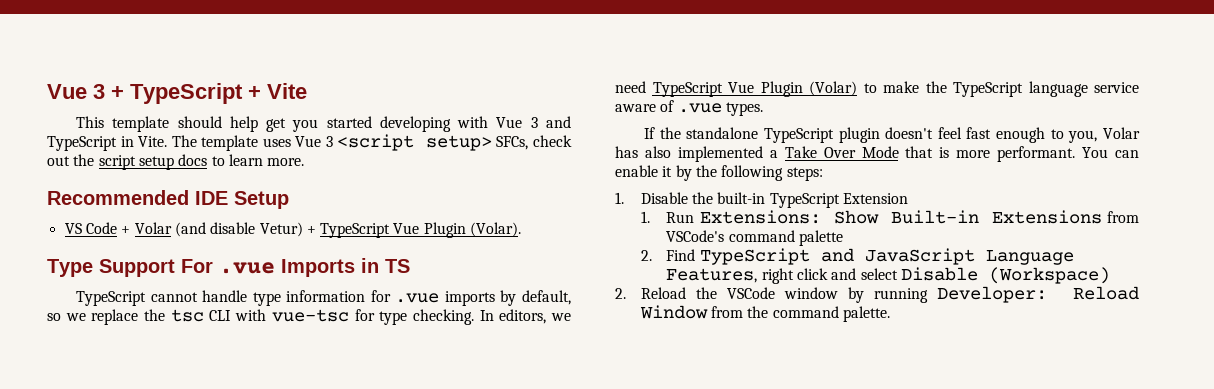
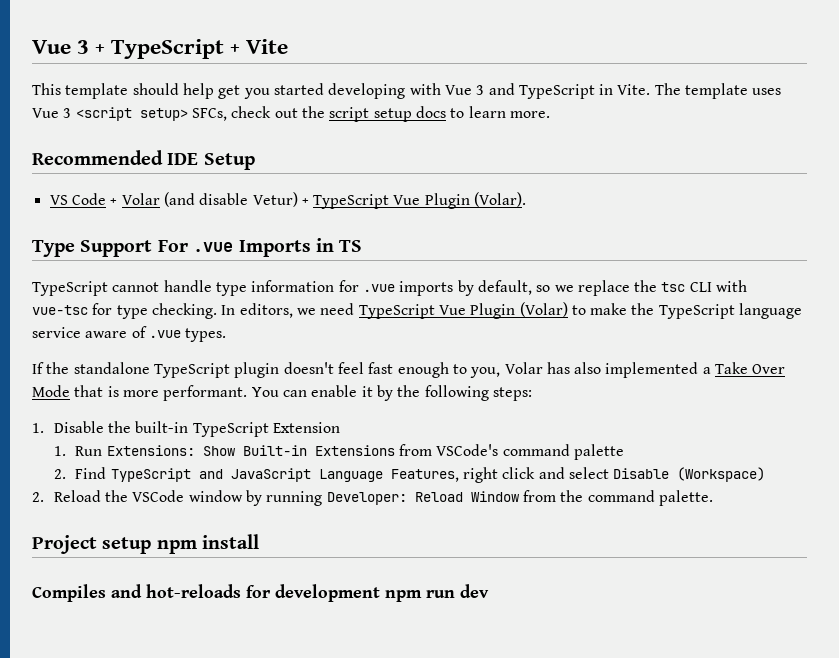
+ Project setup npm install
+ Compiles and hot-reloads for development npm run dev

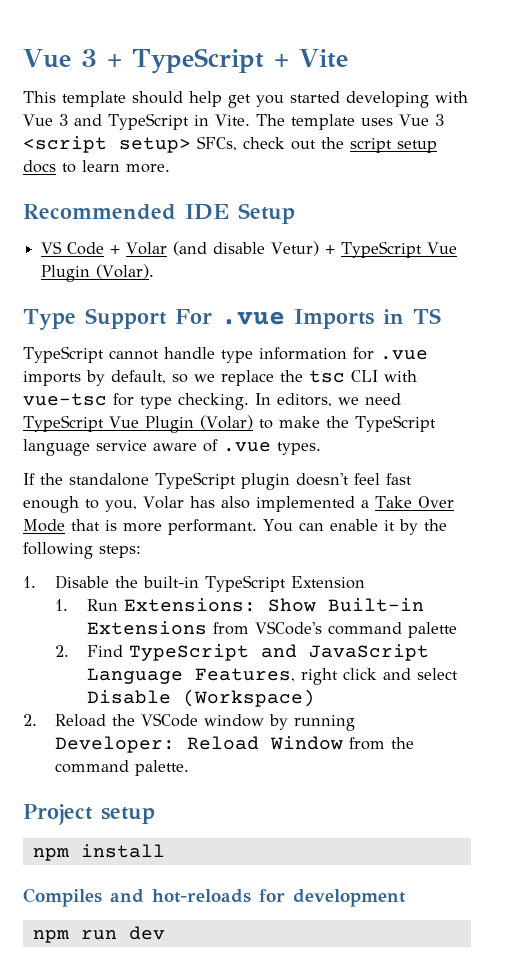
- Project setup npm install
+ Project setup
+ npm install
- Compiles and hot-reloads for development npm run dev
+ Compiles and hot-reloads for development
+ npm run dev

